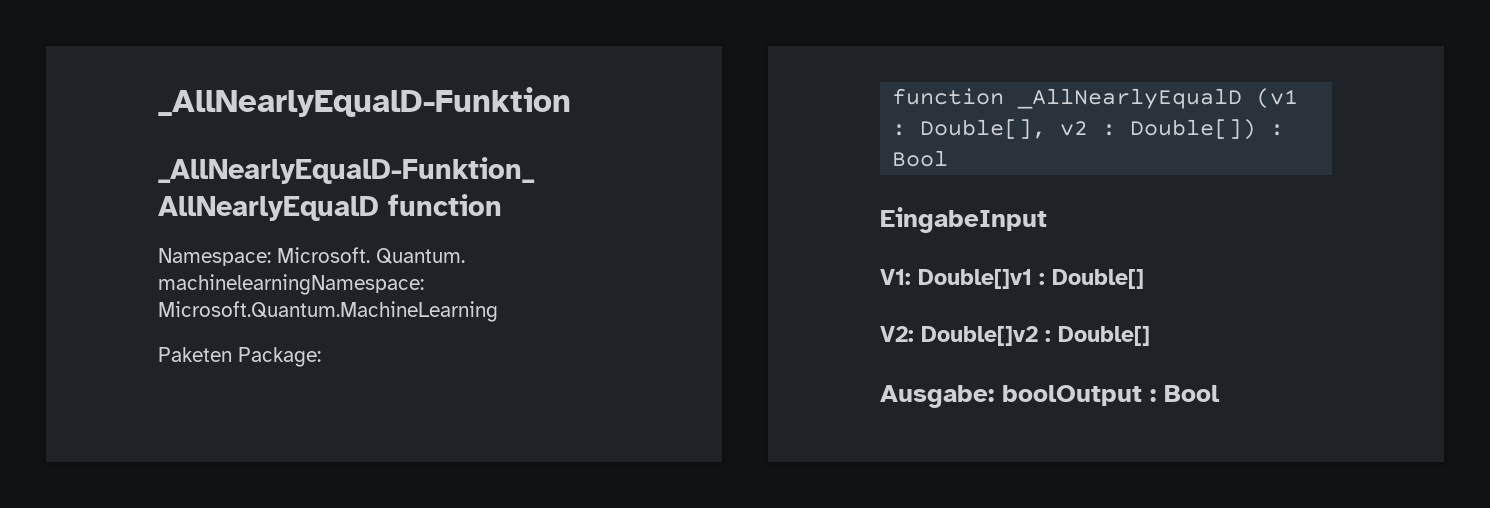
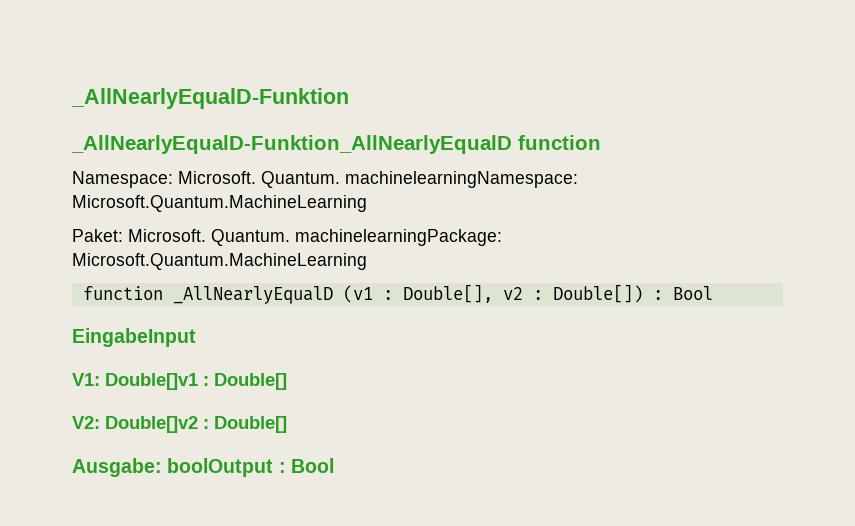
- Paketen Package:
+ Paket: Microsoft. Quantum. machinelearningPackage: Microsoft.Quantum.MachineLearning

